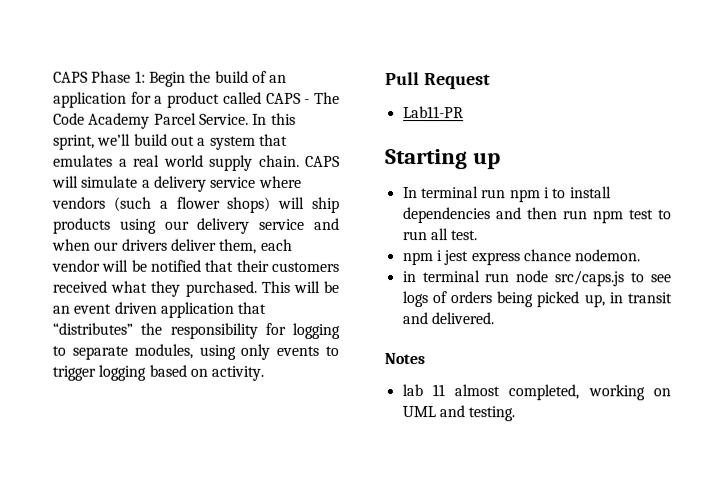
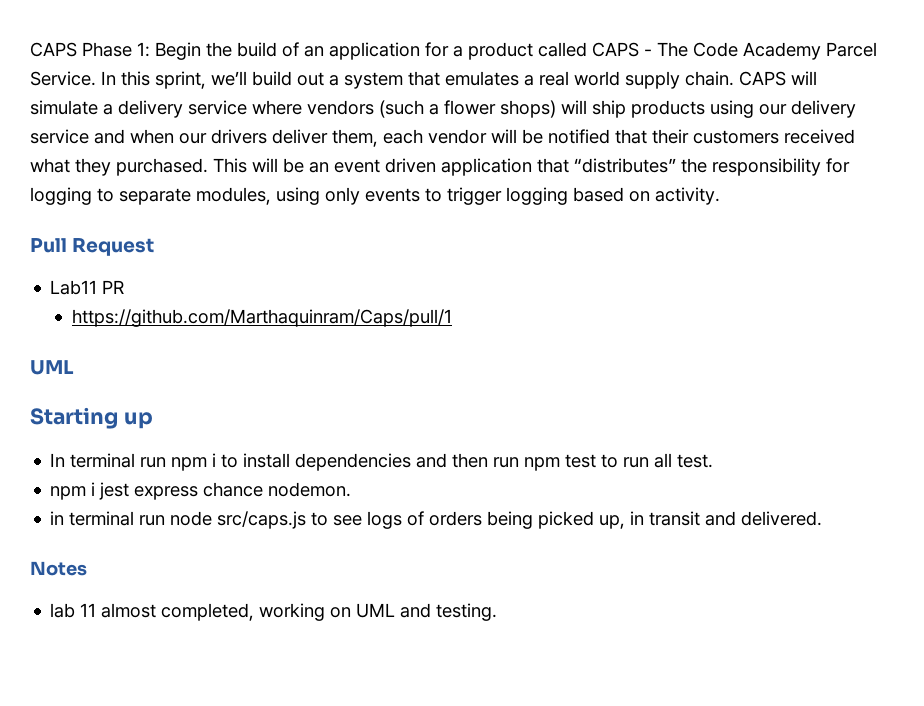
- Lab11-PR
+ Lab11 PR
+ https://github.com/Marthaquinram/Caps/pull/1
+ UML

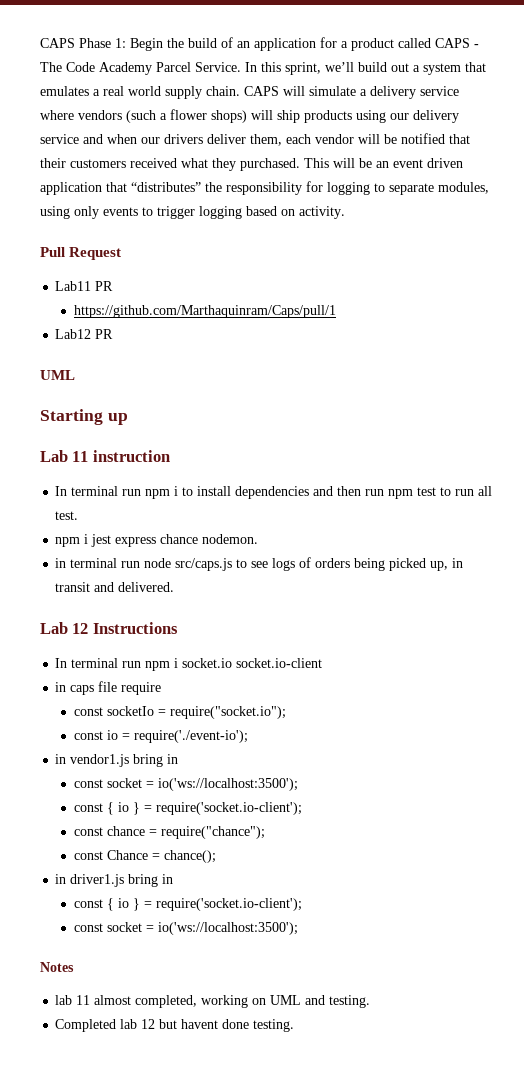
+ Lab12 PR
+ Lab 11 instruction
+ Lab 12 Instructions
+ In terminal run npm i socket.io socket.io-client
+ in caps file require
+ const socketIo = require("socket.io");
+ const io = require('./event-io');
+ in vendor1.js bring in
+ const socket = io('ws://localhost:3500');
+ const { io } = require('socket.io-client');
+ const chance = require("chance");
+ const Chance = chance();
+ in driver1.js bring in
+ const { io } = require('socket.io-client');
+ const socket = io('ws://localhost:3500');
+ Completed lab 12 but havent done testing.

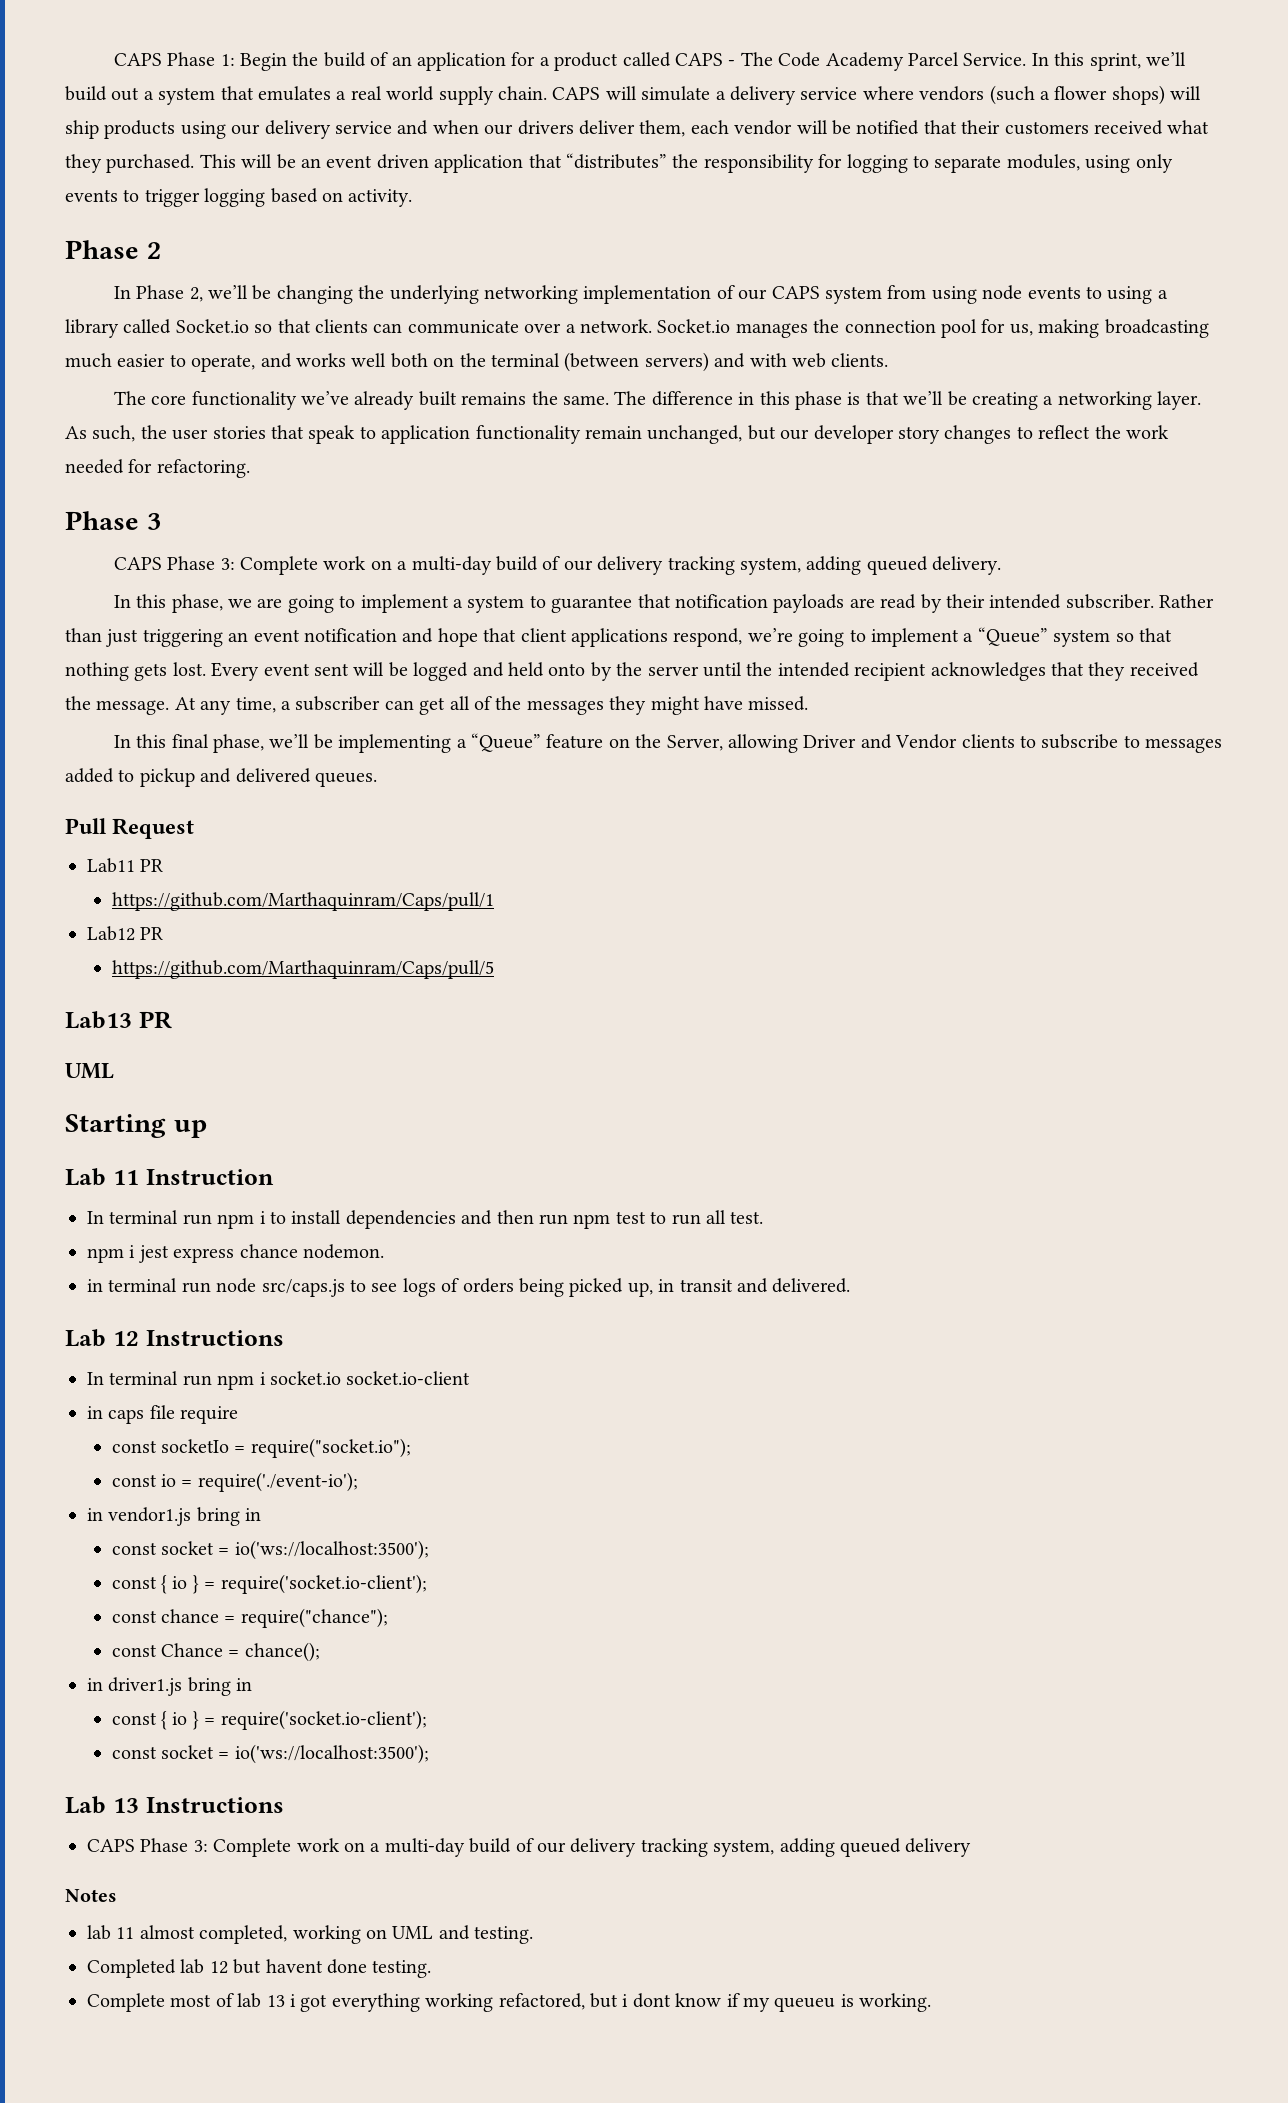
+ Phase 2
+ In Phase 2, we’ll be changing the underlying networking implementation of our CAPS system from using node events to using a library called Socket.io so that clients can communicate over a network. Socket.io manages the connection pool for us, making broadcasting much easier to operate, and works well both on the terminal (between servers) and with web clients.
+ The core functionality we’ve already built remains the same. The difference in this phase is that we’ll be creating a networking layer. As such, the user stories that speak to application functionality remain unchanged, but our developer story changes to reflect the work needed for refactoring.
+ Phase 3
+ CAPS Phase 3: Complete work on a multi-day build of our delivery tracking system, adding queued delivery.
+ In this phase, we are going to implement a system to guarantee that notification payloads are read by their intended subscriber. Rather than just triggering an event notification and hope that client applications respond, we’re going to implement a “Queue” system so that nothing gets lost. Every event sent will be logged and held onto by the server until the intended recipient acknowledges that they received the message. At any time, a subscriber can get all of the messages they might have missed.
+ In this final phase, we’ll be implementing a “Queue” feature on the Server, allowing Driver and Vendor clients to subscribe to messages added to pickup and delivered queues.
+ https://github.com/Marthaquinram/Caps/pull/5
+ Lab13 PR
- Lab 11 instruction
+ Lab 11 Instruction
+ Lab 13 Instructions
+ CAPS Phase 3: Complete work on a multi-day build of our delivery tracking system, adding queued delivery
+ Complete most of lab 13 i got everything working refactored, but i dont know if my queueu is working.

